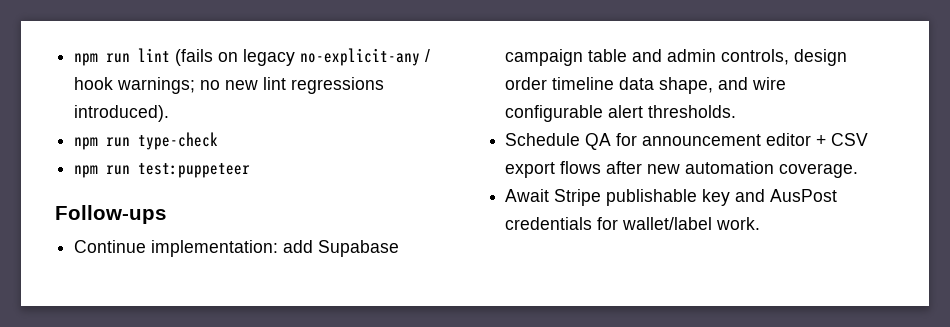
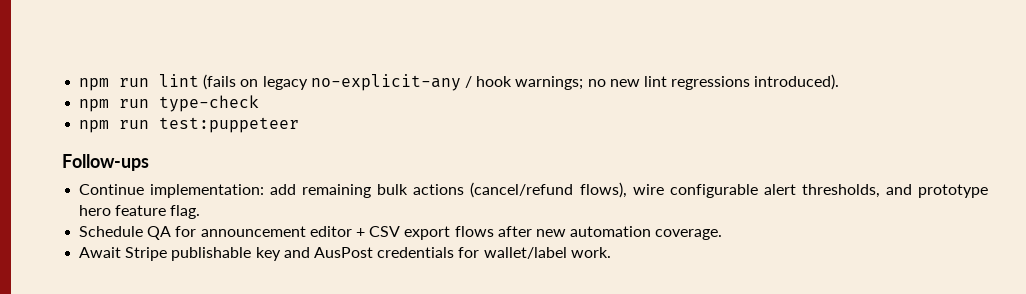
- Continue implementation: add Supabase campaign table and admin controls, design order timeline data shape, and wire configurable alert thresholds.
+ Continue implementation: add remaining bulk actions (cancel/refund flows), wire configurable alert thresholds, and prototype hero feature flag.

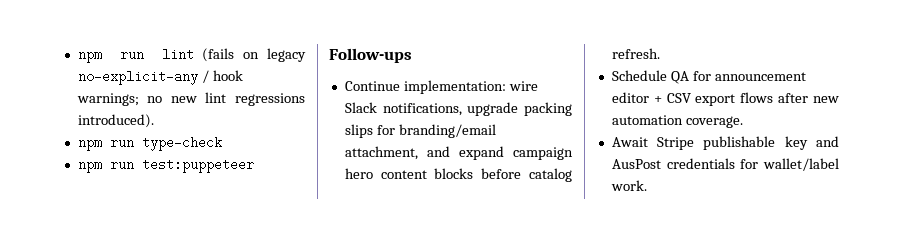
- Continue implementation: add remaining bulk actions (cancel/refund flows), wire configurable alert thresholds, and prototype hero feature flag.
+ Continue implementation: wire Slack notifications, upgrade packing slips for branding/email attachment, and expand campaign hero content blocks before catalog refresh.

